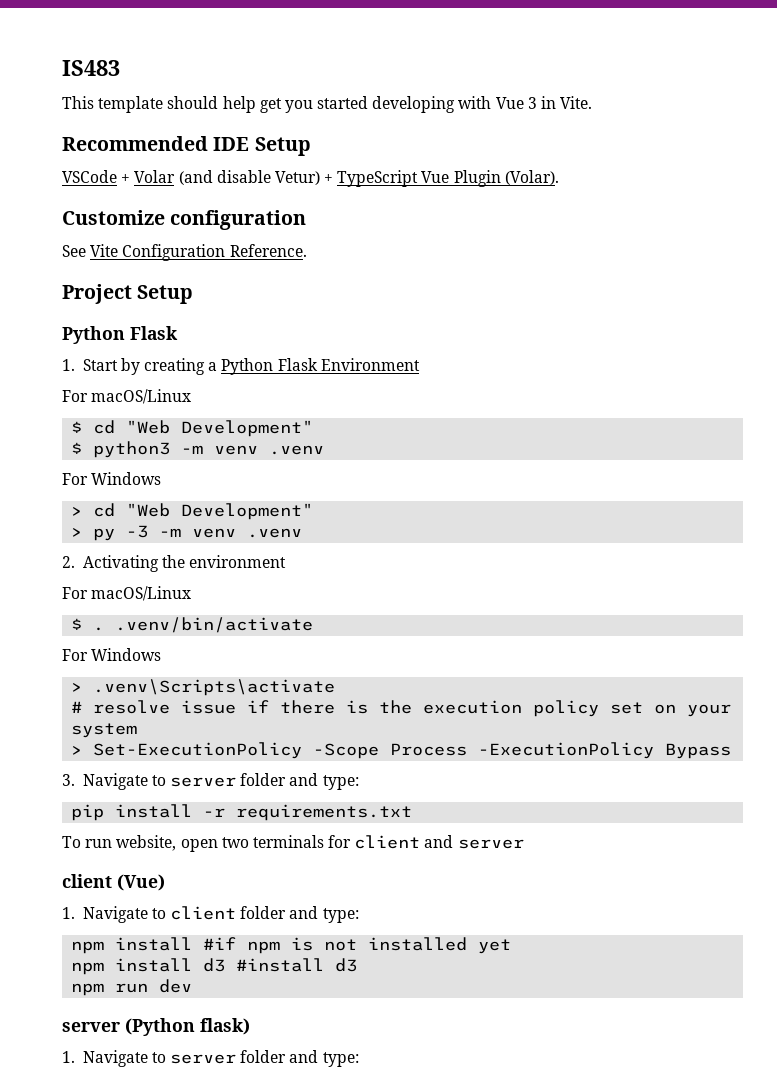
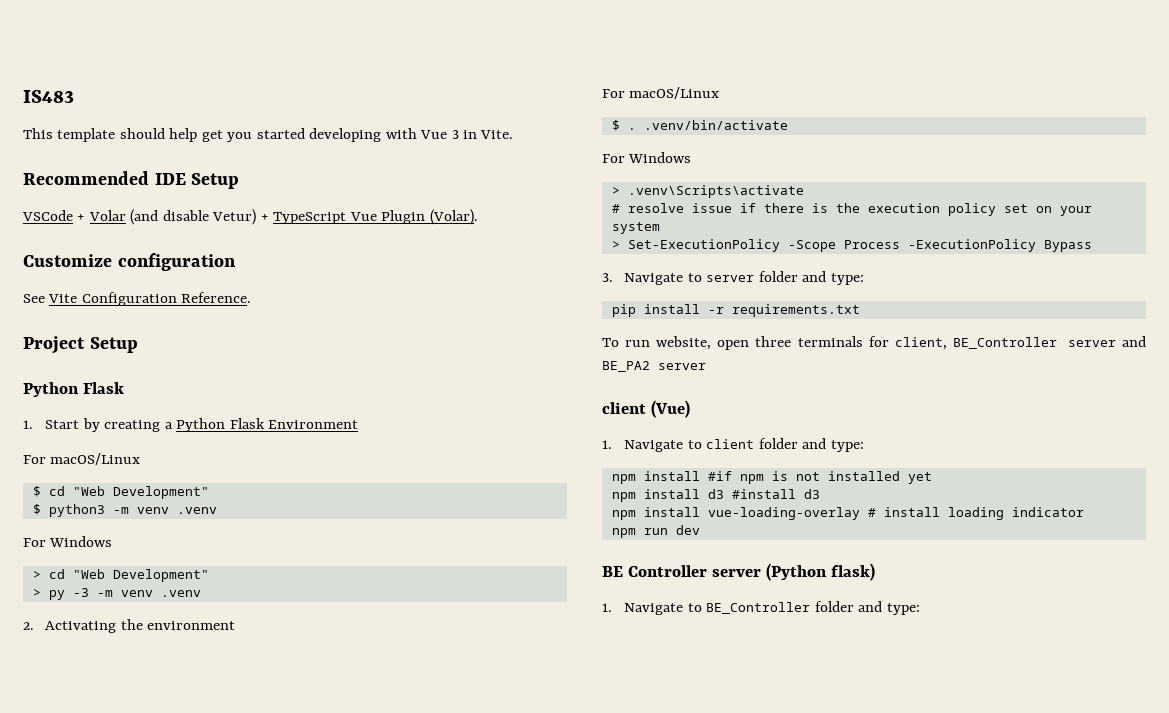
- To run website, open two terminals for client and server
+ To run website, open three terminals for client, BE_Controller server and BE_PA2 server
+ npm install vue-loading-overlay # install loading indicator
- server (Python flask)
+ BE Controller server (Python flask)
- 1. Navigate to server folder and type:
+ 1. Navigate to BE_Controller folder and type:

